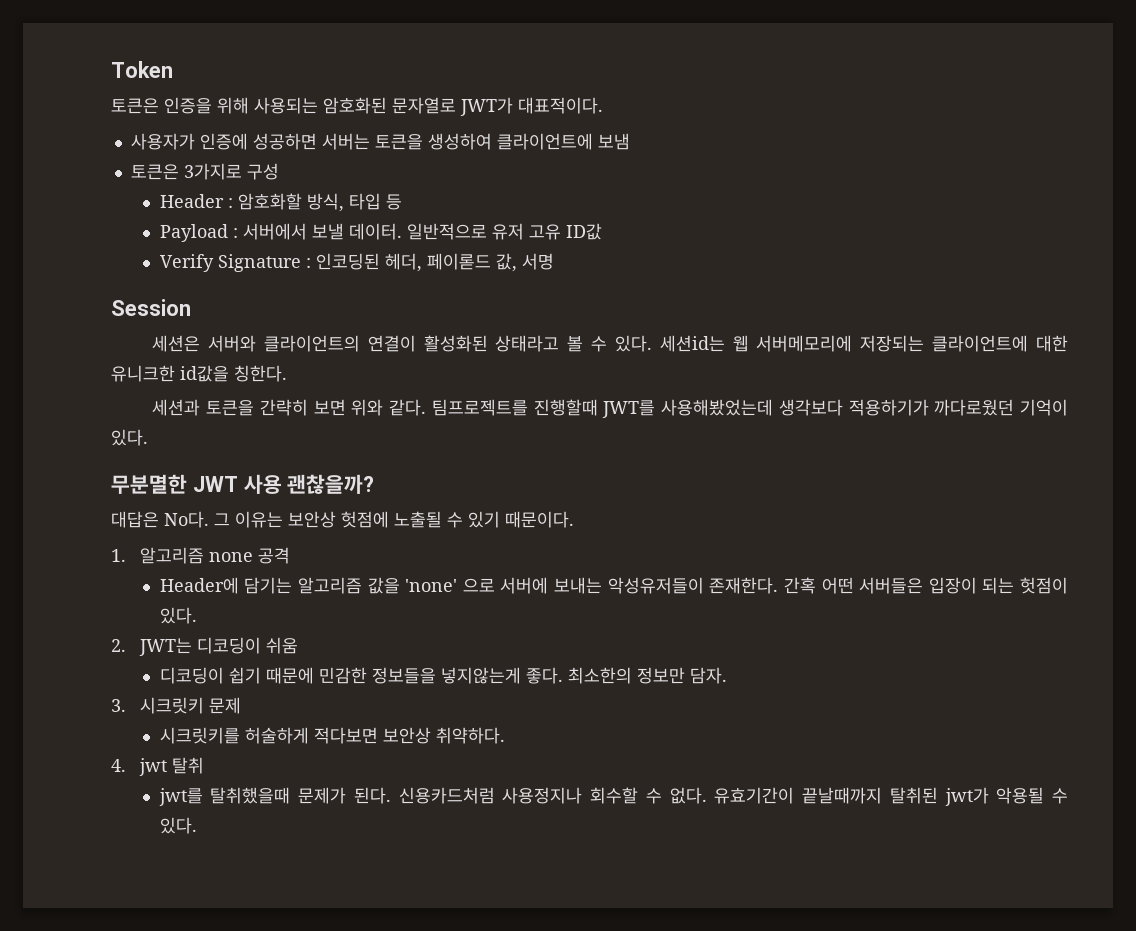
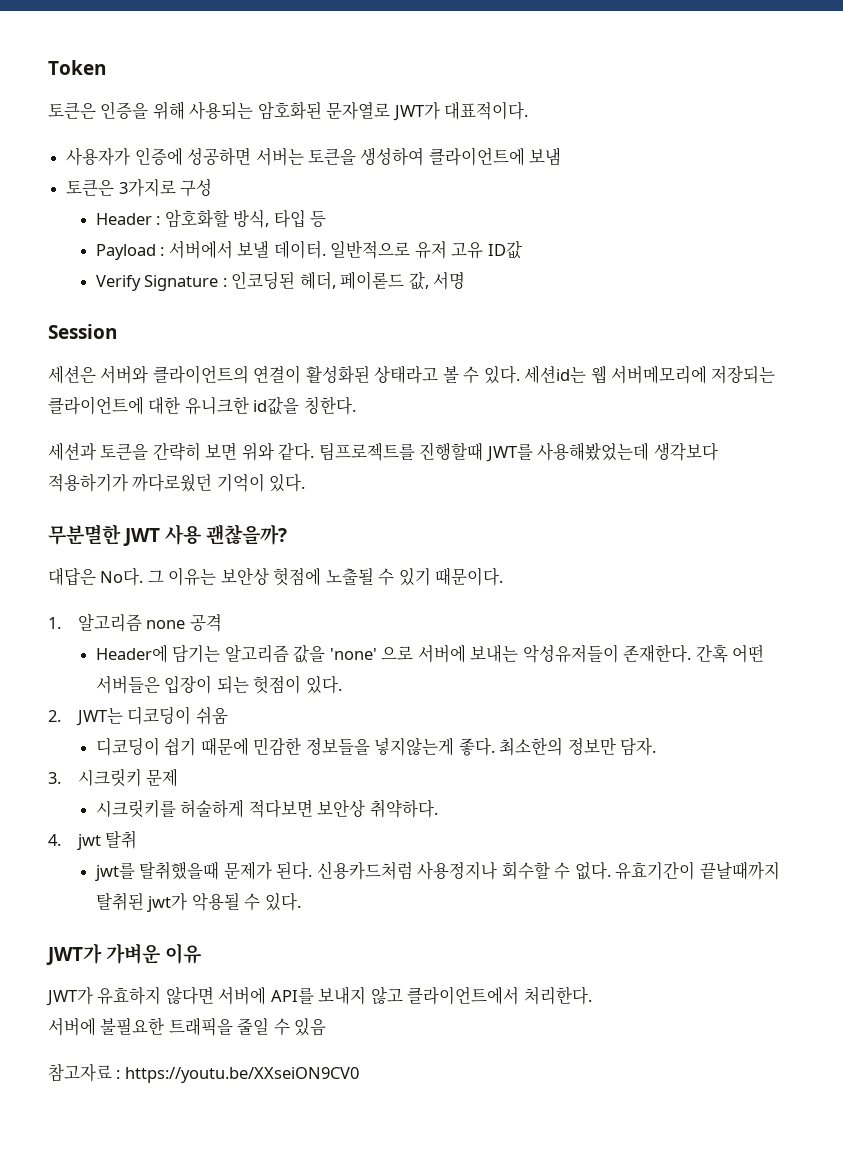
+ JWT가 가벼운 이유
+ JWT가 유효하지 않다면 서버에 API를 보내지 않고 클라이언트에서 처리한다.
+ 서버에 불필요한 트래픽을 줄일 수 있음
+ 참고자료 : https://youtu.be/XXseiON9CV0

